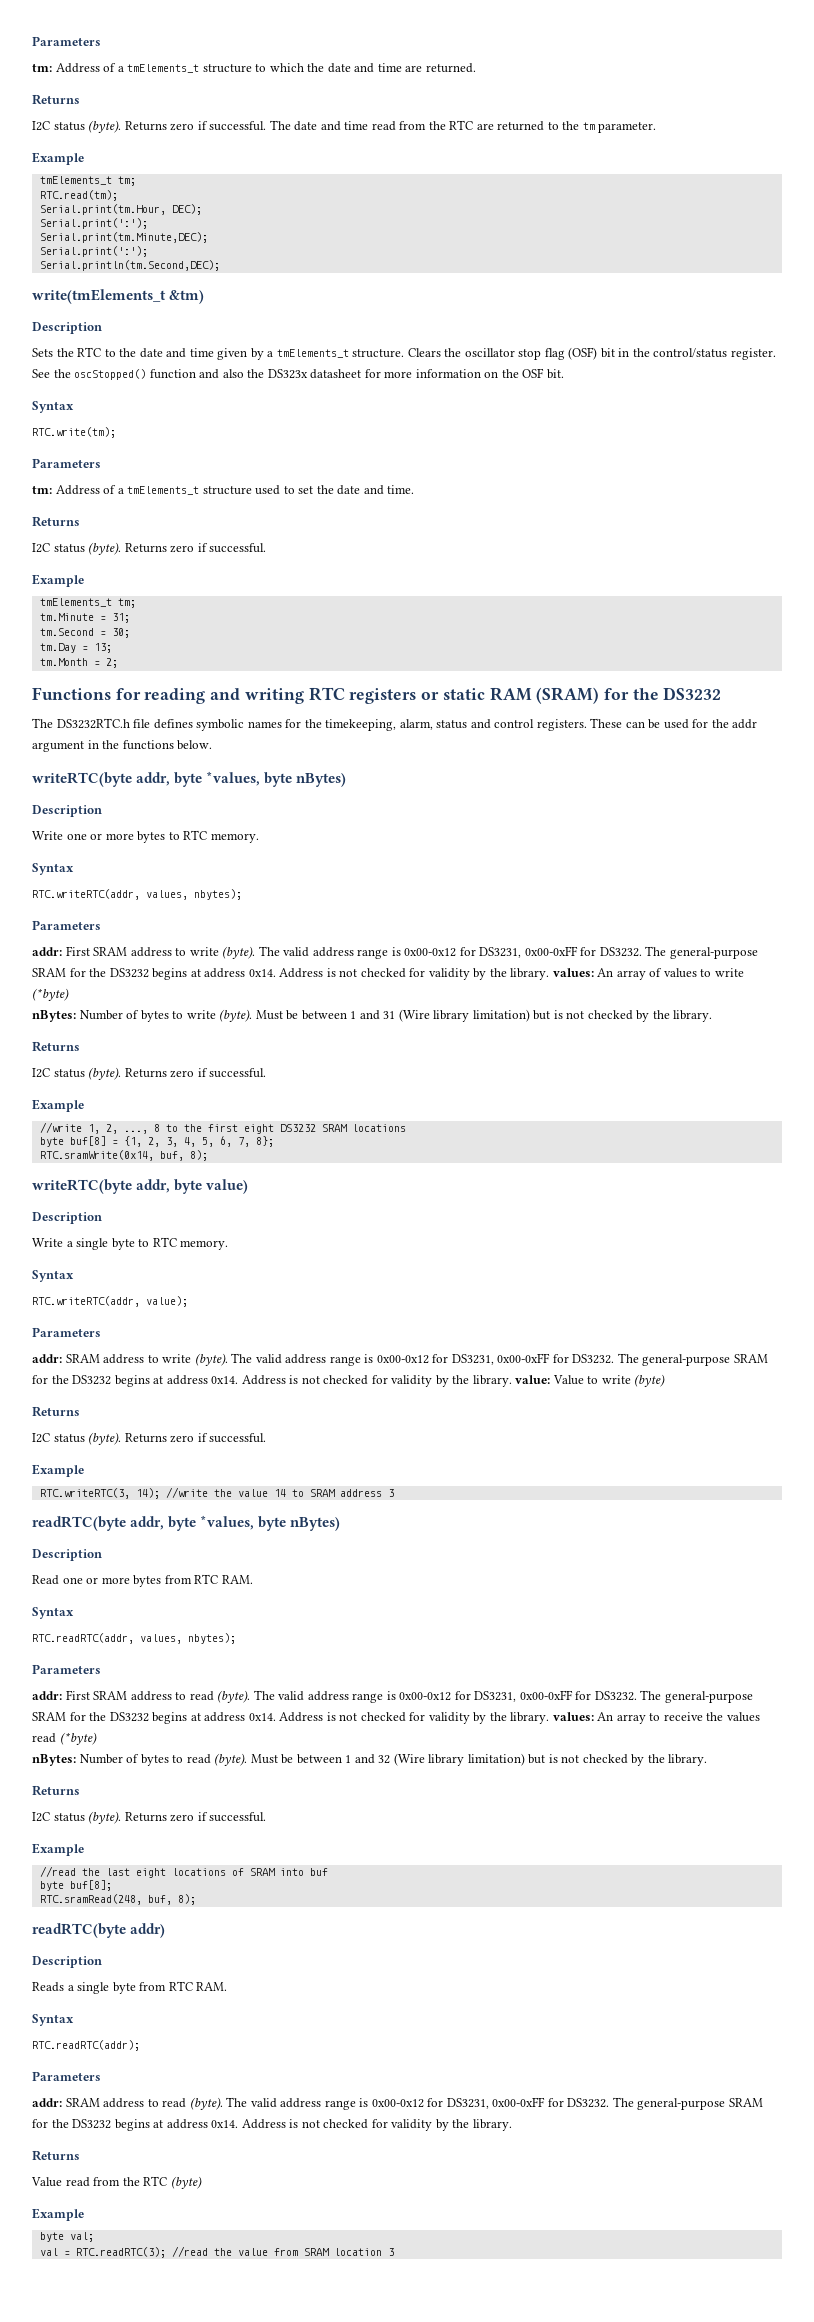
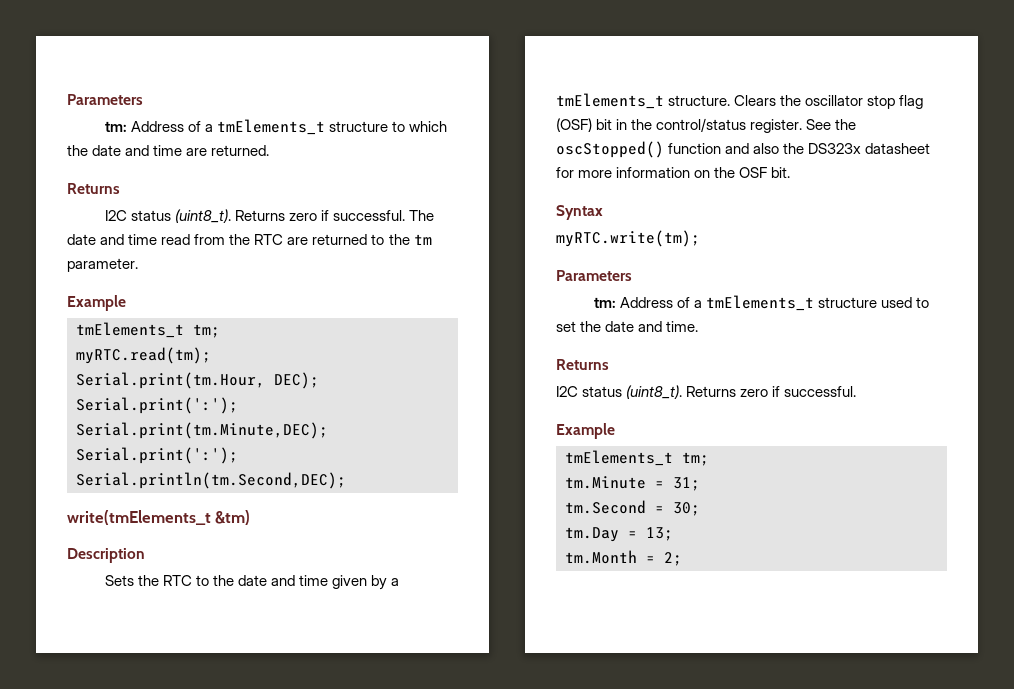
  tm: Address of a tmElements_t structure to which the date and time are returned.
  Returns
- I2C status (byte).
+ I2C status (uint8_t).
- RTC.read(tm);
+ myRTC.read(tm);
- RTC.write(tm);
+ myRTC.write(tm);
  tm: Address of a tmElements_t structure used to set the date and time.
  Returns
- I2C status (byte).
+ I2C status (uint8_t).
- Functions for reading and writing RTC registers or static RAM (SRAM) for the DS3232
- The DS3232RTC.h file defines symbolic names for the timekeeping, alarm, status and control registers. These can be used for the addr argument in the functions below.
- writeRTC(byte addr, byte *values, byte nBytes)
- Description
- Write one or more bytes to RTC memory.
- Syntax
- RTC.writeRTC(addr, values, nbytes);
- Parameters
- addr: First SRAM address to write (byte). The valid address range is 0x00-0x12 for DS3231, 0x00-0xFF for DS3232. The general-purpose SRAM for the DS3232 begins at address 0x14. Address is not checked for validity by the library. values: An array of values to write (*byte)
- nBytes: Number of bytes to write (byte). Must be between 1 and 31 (Wire library limitation) but is not checked by the library.
- Returns
- I2C status (byte). Returns zero if successful.
- Example
- //write 1, 2, ..., 8 to the first eight DS3232 SRAM locations
- byte buf[8] = {1, 2, 3, 4, 5, 6, 7, 8};
- RTC.sramWrite(0x14, buf, 8);
- writeRTC(byte addr, byte value)
- Description
- Write a single byte to RTC memory.
- Syntax
- RTC.writeRTC(addr, value);
- Parameters
- addr: SRAM address to write (byte). The valid address range is 0x00-0x12 for DS3231, 0x00-0xFF for DS3232. The general-purpose SRAM for the DS3232 begins at address 0x14. Address is not checked for validity by the library. value: Value to write (byte)
- Returns
- I2C status (byte). Returns zero if successful.
- Example
- RTC.writeRTC(3, 14); //write the value 14 to SRAM address 3
- readRTC(byte addr, byte *values, byte nBytes)
- Description
- Read one or more bytes from RTC RAM.
- Syntax
- RTC.readRTC(addr, values, nbytes);
- Parameters
- addr: First SRAM address to read (byte). The valid address range is 0x00-0x12 for DS3231, 0x00-0xFF for DS3232. The general-purpose SRAM for the DS3232 begins at address 0x14. Address is not checked for validity by the library. values: An array to receive the values read (*byte)
- nBytes: Number of bytes to read (byte). Must be between 1 and 32 (Wire library limitation) but is not checked by the library.
- Returns
- I2C status (byte). Returns zero if successful.
- Example
- //read the last eight locations of SRAM into buf
- byte buf[8];
- RTC.sramRead(248, buf, 8);
- readRTC(byte addr)
- Description
- Reads a single byte from RTC RAM.
- Syntax
- RTC.readRTC(addr);
- Parameters
- addr: SRAM address to read (byte). The valid address range is 0x00-0x12 for DS3231, 0x00-0xFF for DS3232. The general-purpose SRAM for the DS3232 begins at address 0x14. Address is not checked for validity by the library.
- Returns
- Value read from the RTC (byte)
- Example
- byte val;
- val = RTC.readRTC(3); //read the value from SRAM location 3

